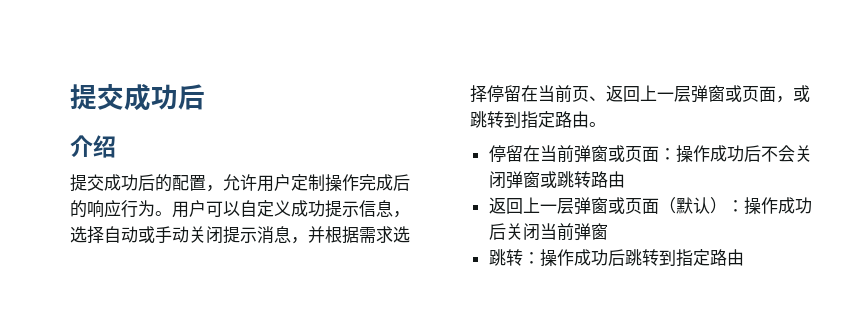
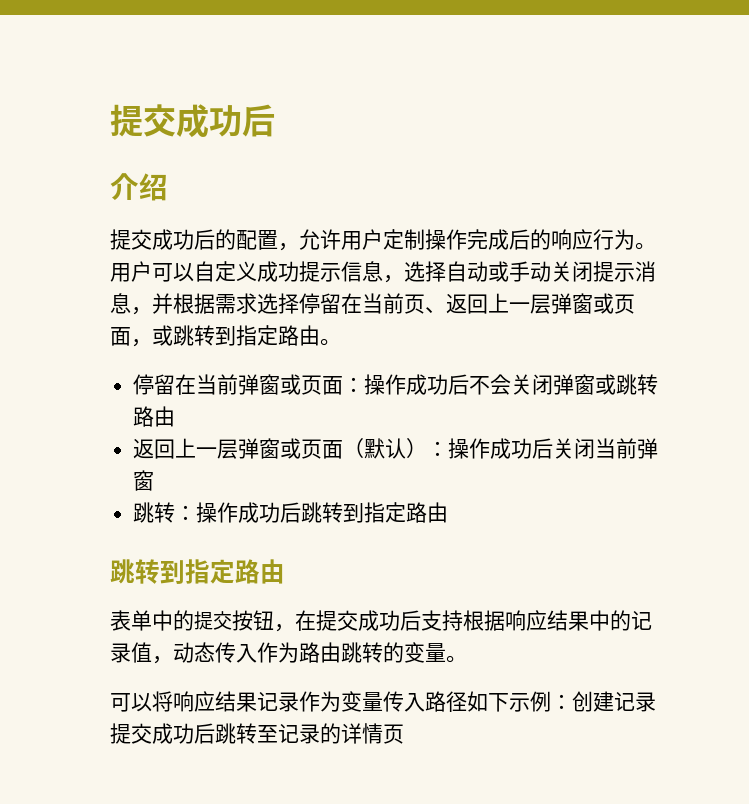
  跳转：操作成功后跳转到指定路由
+ 跳转到指定路由
+ 表单中的提交按钮，在提交成功后支持根据响应结果中的记录值，动态传入作为路由跳转的变量。
+ 可以将响应结果记录作为变量传入路径如下示例：创建记录提交成功后跳转至记录的详情页

